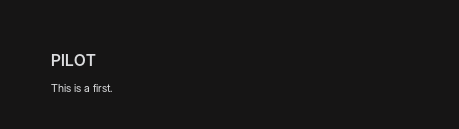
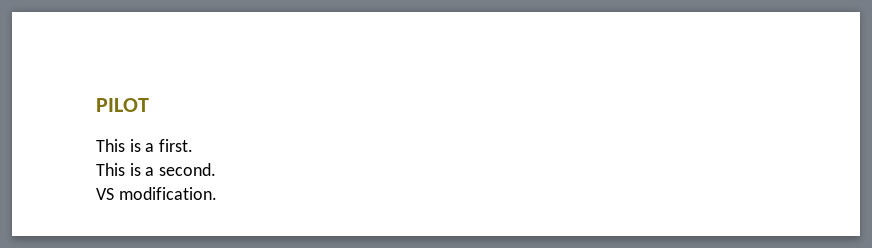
+ This is a second.
+ VS modification.

